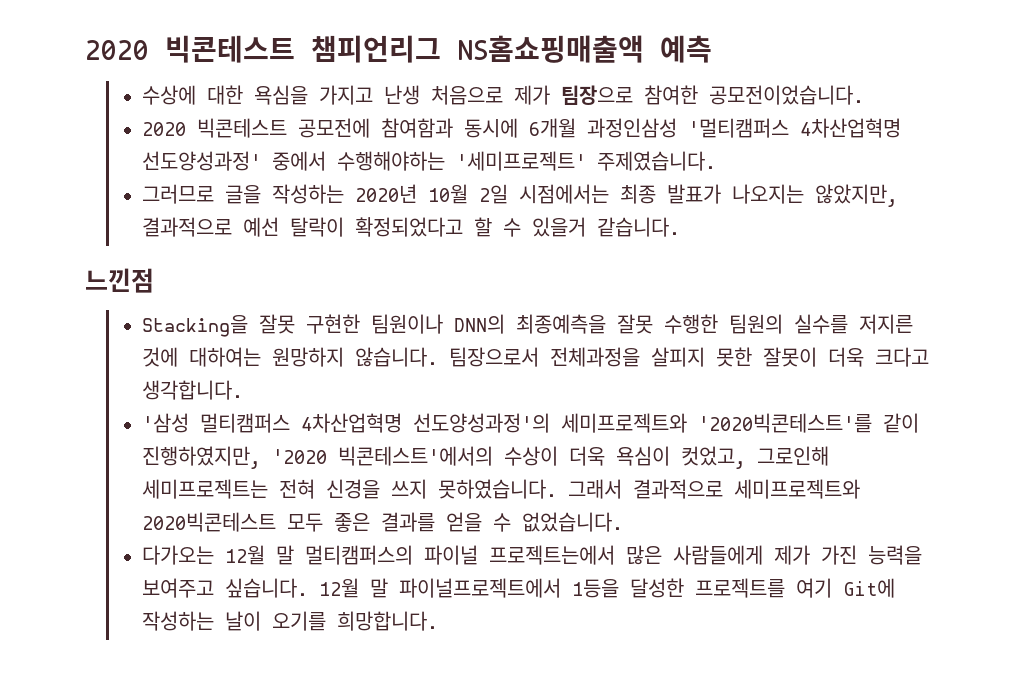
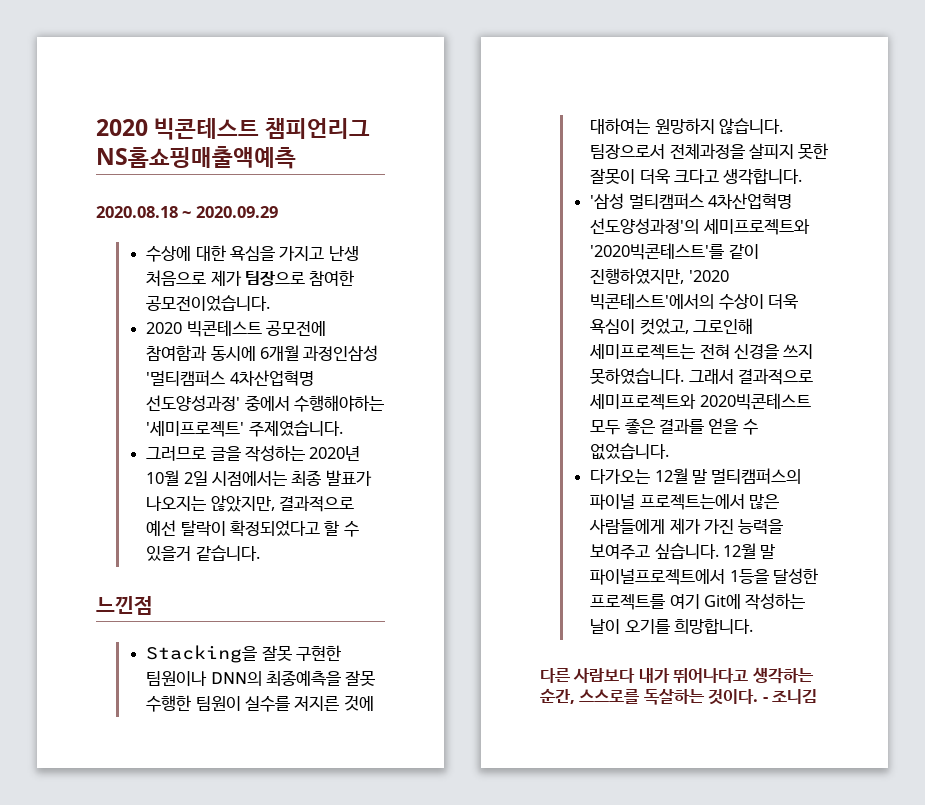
- 2020 빅콘테스트 챔피언리그 NS홈쇼핑매출액 예측
+ 2020 빅콘테스트 챔피언리그 NS홈쇼핑매출액예측
+ 2020.08.18 ~ 2020.09.29
- Stacking을 잘못 구현한 팀원이나 DNN의 최종예측을 잘못 수행한 팀원의 실수를 저지른 것에 대하여는 원망하지 않습니다.
+ Stacking을 잘못 구현한 팀원이나 DNN의 최종예측을 잘못 수행한 팀원이 실수를 저지른 것에 대하여는 원망하지 않습니다.
+ 다른 사람보다 내가 뛰어나다고 생각하는 순간, 스스로를 독살하는 것이다. - 조니김

